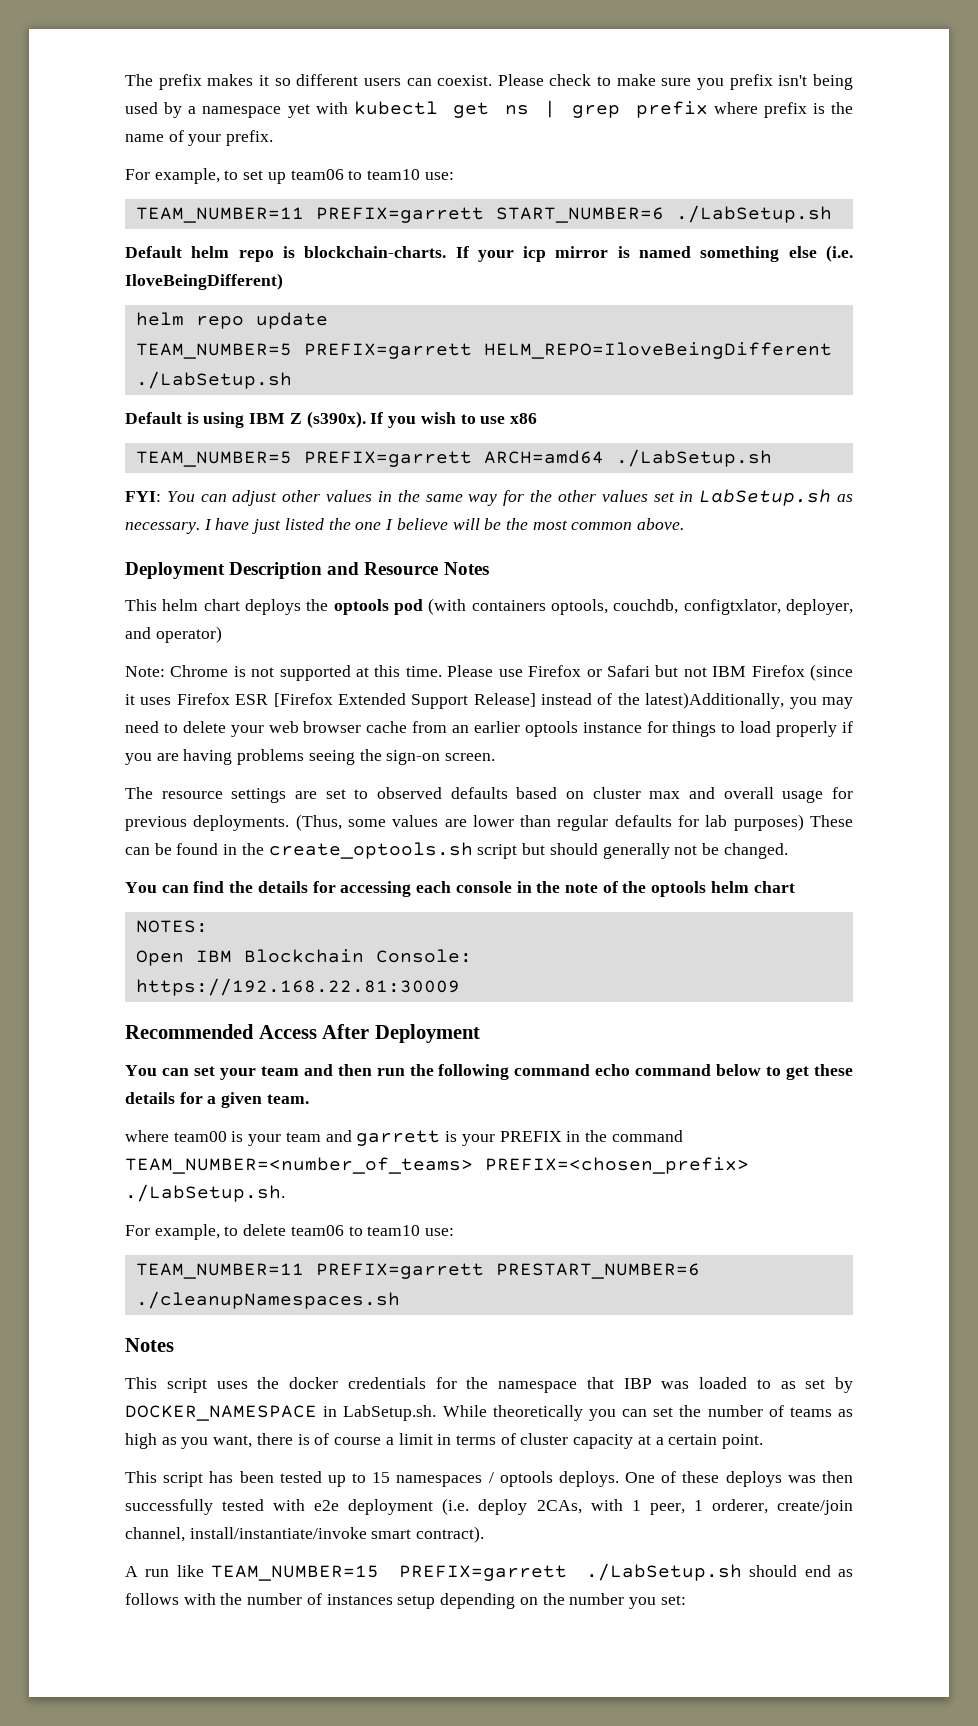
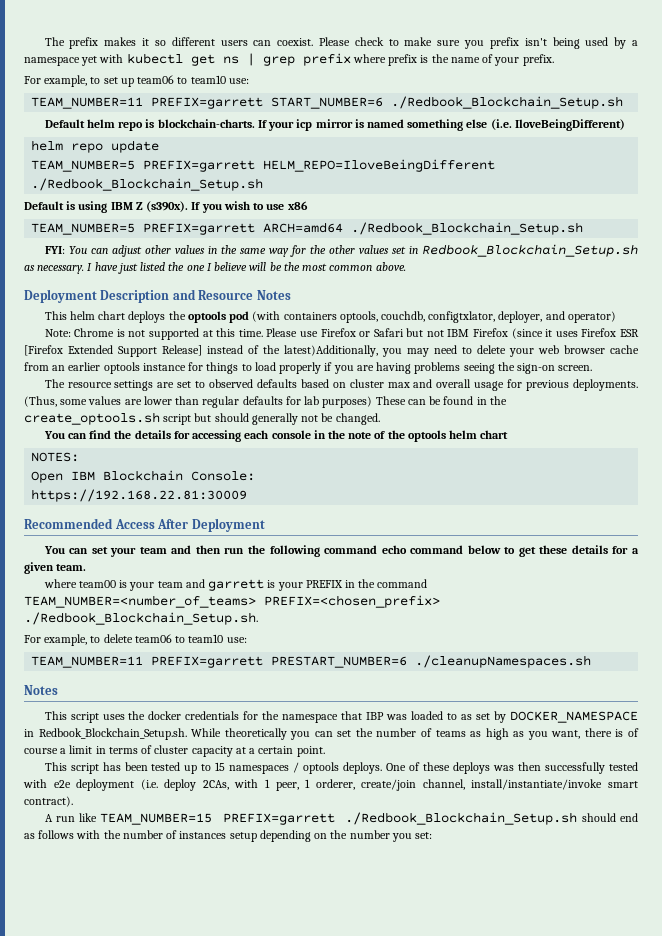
- TEAM_NUMBER=11 PREFIX=garrett START_NUMBER=6 ./LabSetup.sh
+ TEAM_NUMBER=11 PREFIX=garrett START_NUMBER=6 ./Redbook_Blockchain_Setup.sh
- TEAM_NUMBER=5 PREFIX=garrett HELM_REPO=IloveBeingDifferent ./LabSetup.sh
+ TEAM_NUMBER=5 PREFIX=garrett HELM_REPO=IloveBeingDifferent ./Redbook_Blockchain_Setup.sh
- TEAM_NUMBER=5 PREFIX=garrett ARCH=amd64 ./LabSetup.sh
+ TEAM_NUMBER=5 PREFIX=garrett ARCH=amd64 ./Redbook_Blockchain_Setup.sh
- FYI: You can adjust other values in the same way for the other values set in LabSetup.sh as necessary.
+ FYI: You can adjust other values in the same way for the other values set in Redbook_Blockchain_Setup.sh as necessary.
- where team00 is your team and garrett is your PREFIX in the command TEAM_NUMBER=<number_of_teams> PREFIX=<chosen_prefix> ./LabSetup.sh.
+ where team00 is your team and garrett is your PREFIX in the command TEAM_NUMBER=<number_of_teams> PREFIX=<chosen_prefix> ./Redbook_Blockchain_Setup.sh.
- This script uses the docker credentials for the namespace that IBP was loaded to as set by DOCKER_NAMESPACE in LabSetup.sh. While theoretically you can set the number of teams as high as you want, there is of course a limit in terms of cluster capacity at a certain point.
+ This script uses the docker credentials for the namespace that IBP was loaded to as set by DOCKER_NAMESPACE in Redbook_Blockchain_Setup.sh. While theoretically you can set the number of teams as high as you want, there is of course a limit in terms of cluster capacity at a certain point.
- A run like TEAM_NUMBER=15 PREFIX=garrett ./LabSetup.sh should end as follows with the number of instances setup depending on the number you set:
+ A run like TEAM_NUMBER=15 PREFIX=garrett ./Redbook_Blockchain_Setup.sh should end as follows with the number of instances setup depending on the number you set:

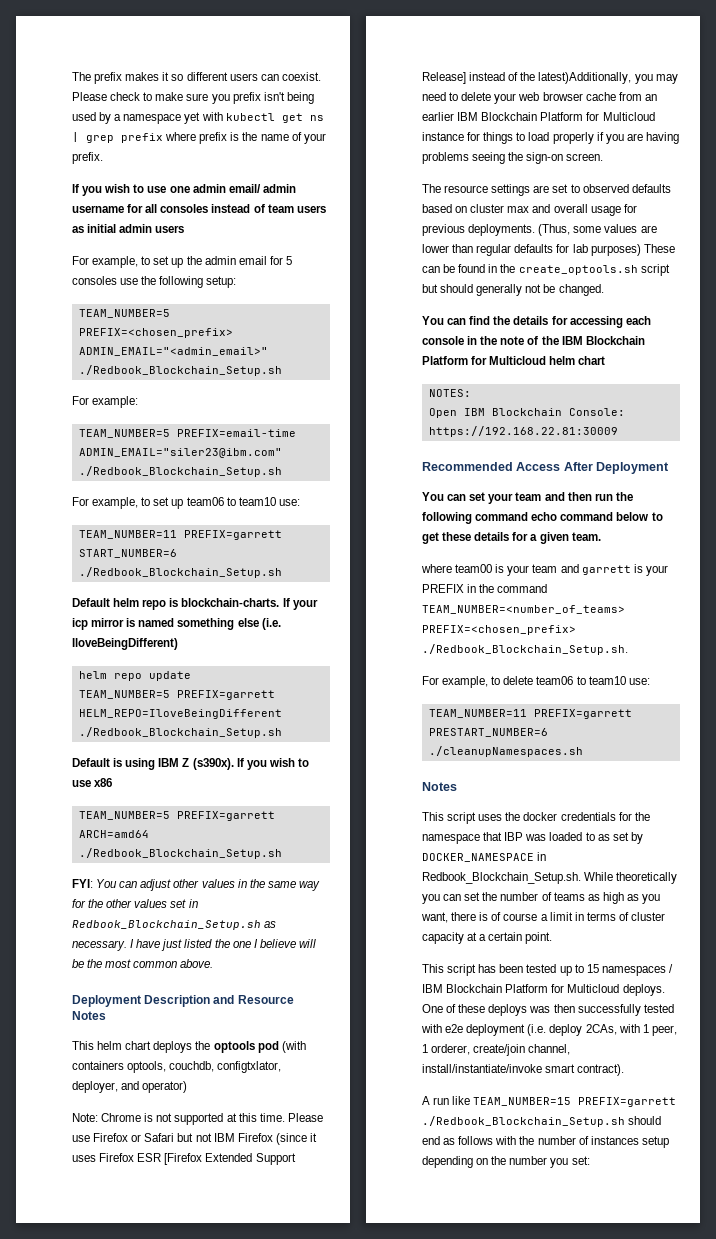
+ If you wish to use one admin email/ admin username for all consoles instead of team users as initial admin users
+ For example, to set up the admin email for 5 consoles use the following setup:
+ TEAM_NUMBER=5 PREFIX=<chosen_prefix> ADMIN_EMAIL="<admin_email>" ./Redbook_Blockchain_Setup.sh
+ For example:
+ TEAM_NUMBER=5 PREFIX=email-time ADMIN_EMAIL="siler23@ibm.com" ./Redbook_Blockchain_Setup.sh
- Please use Firefox or Safari but not IBM Firefox (since it uses Firefox ESR [Firefox Extended Support Release] instead of the latest)Additionally, you may need to delete your web browser cache from an earlier optools instance for things to load properly if you are having problems seeing the sign-on screen.
+ Please use Firefox or Safari but not IBM Firefox (since it uses Firefox ESR [Firefox Extended Support Release] instead of the latest)Additionally, you may need to delete your web browser cache from an earlier IBM Blockchain Platform for Multicloud instance for things to load properly if you are having problems seeing the sign-on screen.
- You can find the details for accessing each console in the note of the optools helm chart
+ You can find the details for accessing each console in the note of the IBM Blockchain Platform for Multicloud helm chart
- This script has been tested up to 15 namespaces / optools deploys.
+ This script has been tested up to 15 namespaces / IBM Blockchain Platform for Multicloud deploys.

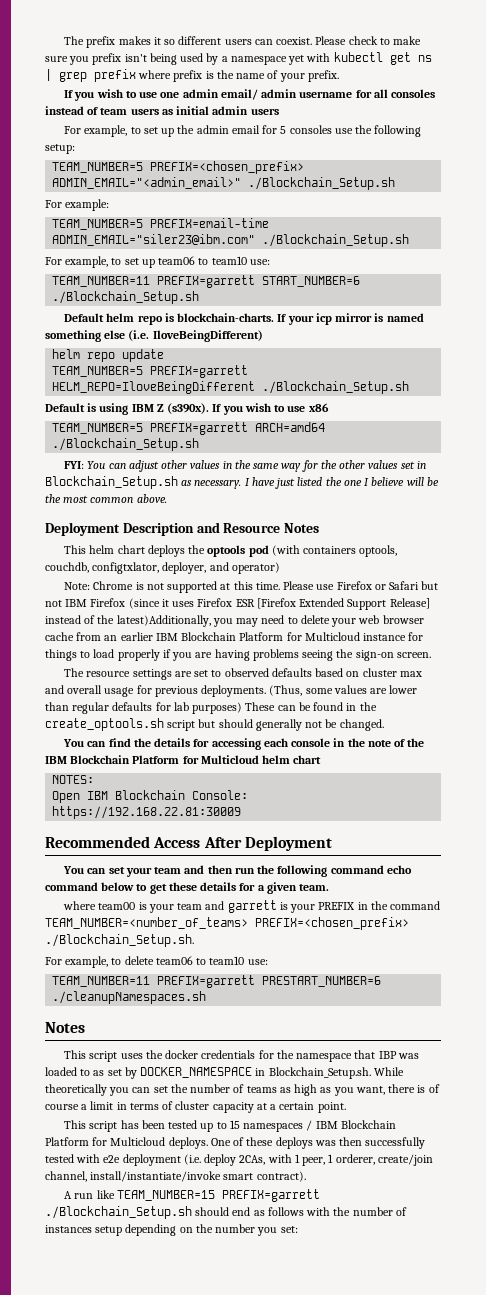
- TEAM_NUMBER=5 PREFIX=<chosen_prefix> ADMIN_EMAIL="<admin_email>" ./Redbook_Blockchain_Setup.sh
+ TEAM_NUMBER=5 PREFIX=<chosen_prefix> ADMIN_EMAIL="<admin_email>" ./Blockchain_Setup.sh
- TEAM_NUMBER=5 PREFIX=email-time ADMIN_EMAIL="siler23@ibm.com" ./Redbook_Blockchain_Setup.sh
+ TEAM_NUMBER=5 PREFIX=email-time ADMIN_EMAIL="siler23@ibm.com" ./Blockchain_Setup.sh
- TEAM_NUMBER=11 PREFIX=garrett START_NUMBER=6 ./Redbook_Blockchain_Setup.sh
+ TEAM_NUMBER=11 PREFIX=garrett START_NUMBER=6 ./Blockchain_Setup.sh
- TEAM_NUMBER=5 PREFIX=garrett HELM_REPO=IloveBeingDifferent ./Redbook_Blockchain_Setup.sh
+ TEAM_NUMBER=5 PREFIX=garrett HELM_REPO=IloveBeingDifferent ./Blockchain_Setup.sh
- TEAM_NUMBER=5 PREFIX=garrett ARCH=amd64 ./Redbook_Blockchain_Setup.sh
+ TEAM_NUMBER=5 PREFIX=garrett ARCH=amd64 ./Blockchain_Setup.sh
- FYI: You can adjust other values in the same way for the other values set in Redbook_Blockchain_Setup.sh as necessary.
+ FYI: You can adjust other values in the same way for the other values set in Blockchain_Setup.sh as necessary.
- where team00 is your team and garrett is your PREFIX in the command TEAM_NUMBER=<number_of_teams> PREFIX=<chosen_prefix> ./Redbook_Blockchain_Setup.sh.
+ where team00 is your team and garrett is your PREFIX in the command TEAM_NUMBER=<number_of_teams> PREFIX=<chosen_prefix> ./Blockchain_Setup.sh.
- This script uses the docker credentials for the namespace that IBP was loaded to as set by DOCKER_NAMESPACE in Redbook_Blockchain_Setup.sh. While theoretically you can set the number of teams as high as you want, there is of course a limit in terms of cluster capacity at a certain point.
+ This script uses the docker credentials for the namespace that IBP was loaded to as set by DOCKER_NAMESPACE in Blockchain_Setup.sh. While theoretically you can set the number of teams as high as you want, there is of course a limit in terms of cluster capacity at a certain point.
- A run like TEAM_NUMBER=15 PREFIX=garrett ./Redbook_Blockchain_Setup.sh should end as follows with the number of instances setup depending on the number you set:
+ A run like TEAM_NUMBER=15 PREFIX=garrett ./Blockchain_Setup.sh should end as follows with the number of instances setup depending on the number you set:

